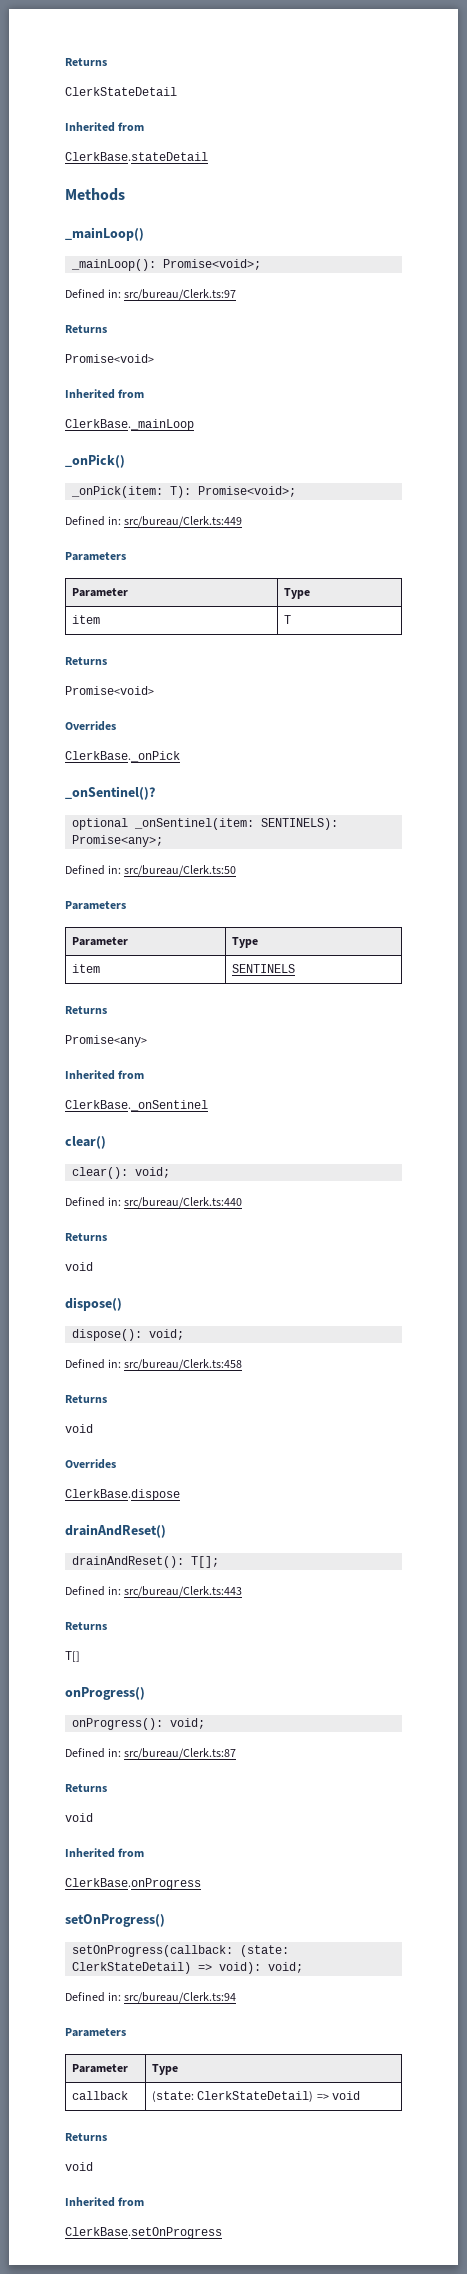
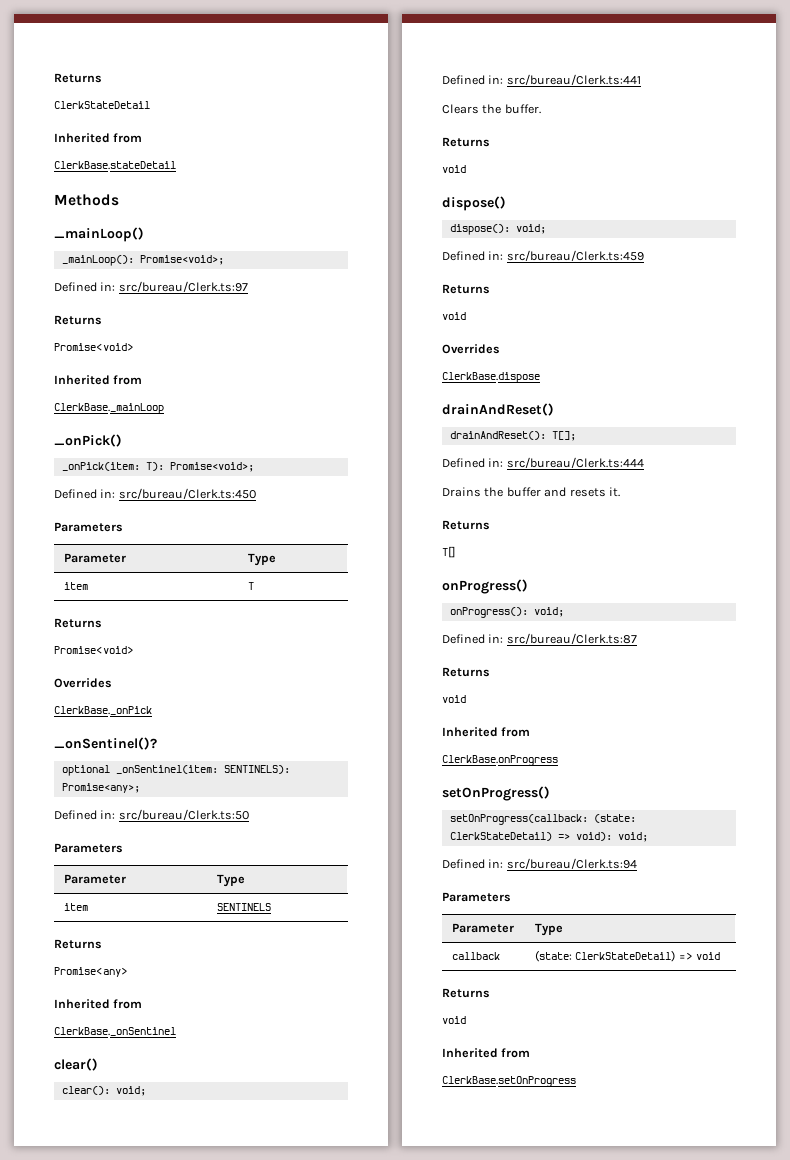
- Defined in: src/bureau/Clerk.ts:449
+ Defined in: src/bureau/Clerk.ts:450
- Defined in: src/bureau/Clerk.ts:440
+ Defined in: src/bureau/Clerk.ts:441
+ Clears the buffer.
- Defined in: src/bureau/Clerk.ts:458
+ Defined in: src/bureau/Clerk.ts:459
- Defined in: src/bureau/Clerk.ts:443
+ Defined in: src/bureau/Clerk.ts:444
+ Drains the buffer and resets it.

